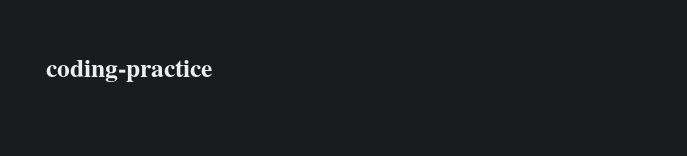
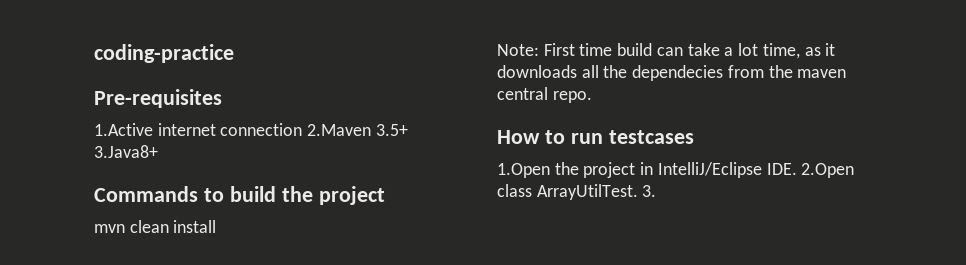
+ Pre-requisites
+ 1.Active internet connection 2.Maven 3.5+ 3.Java8+
+ Commands to build the project
+ mvn clean install
+ Note: First time build can take a lot time, as it downloads all the dependecies from the maven central repo.
+ How to run testcases
+ 1.Open the project in IntelliJ/Eclipse IDE. 2.Open class ArrayUtilTest. 3.

